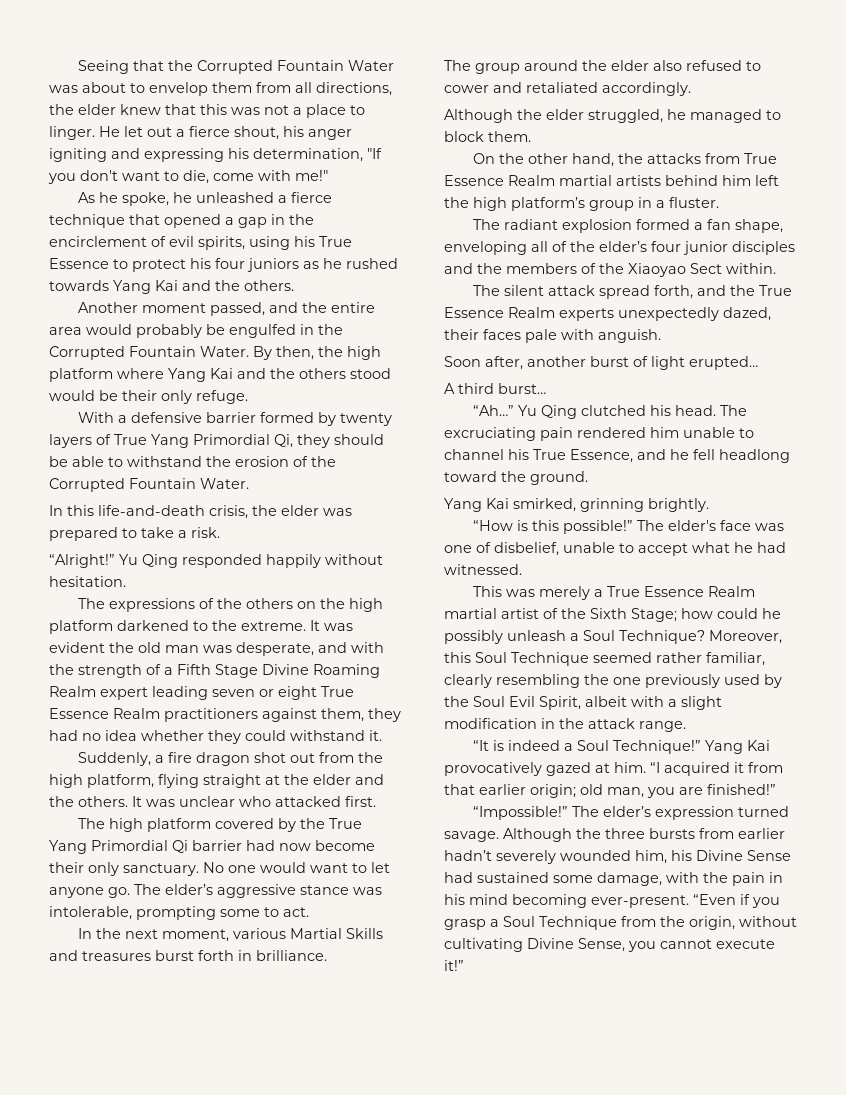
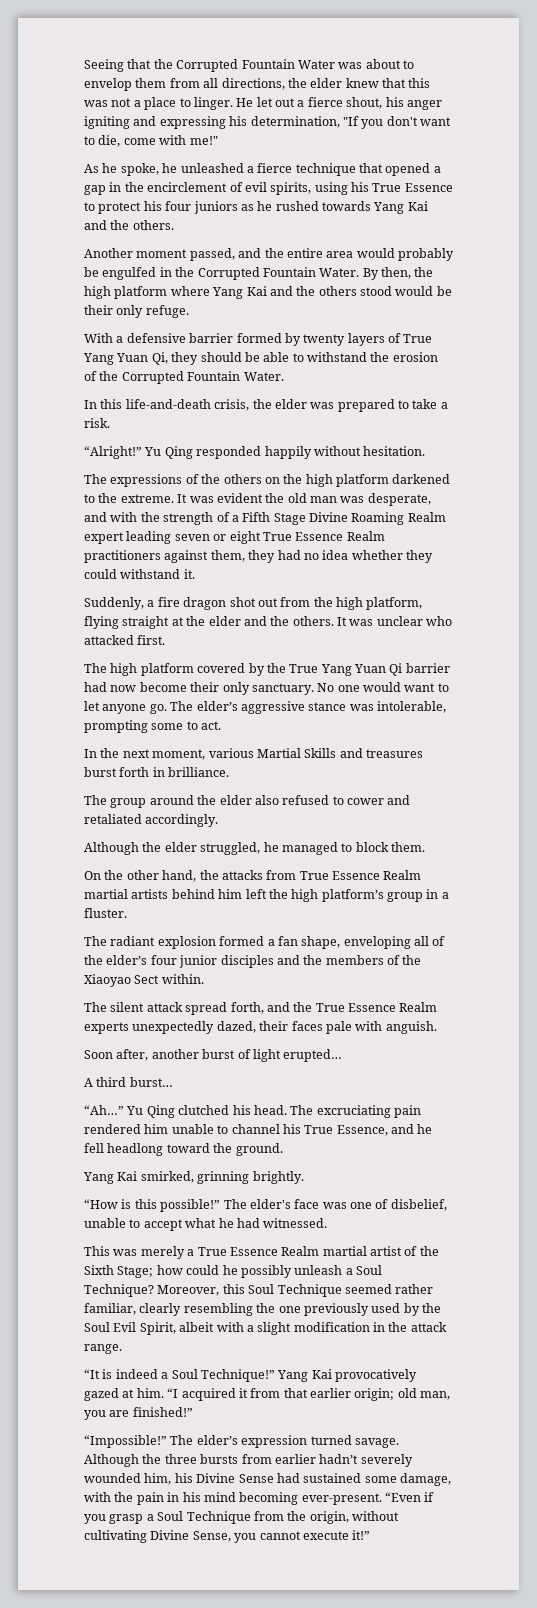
- With a defensive barrier formed by twenty layers of True Yang Primordial Qi, they should be able to withstand the erosion of the Corrupted Fountain Water.
+ With a defensive barrier formed by twenty layers of True Yang Yuan Qi, they should be able to withstand the erosion of the Corrupted Fountain Water.
- The high platform covered by the True Yang Primordial Qi barrier had now become their only sanctuary.
+ The high platform covered by the True Yang Yuan Qi barrier had now become their only sanctuary.

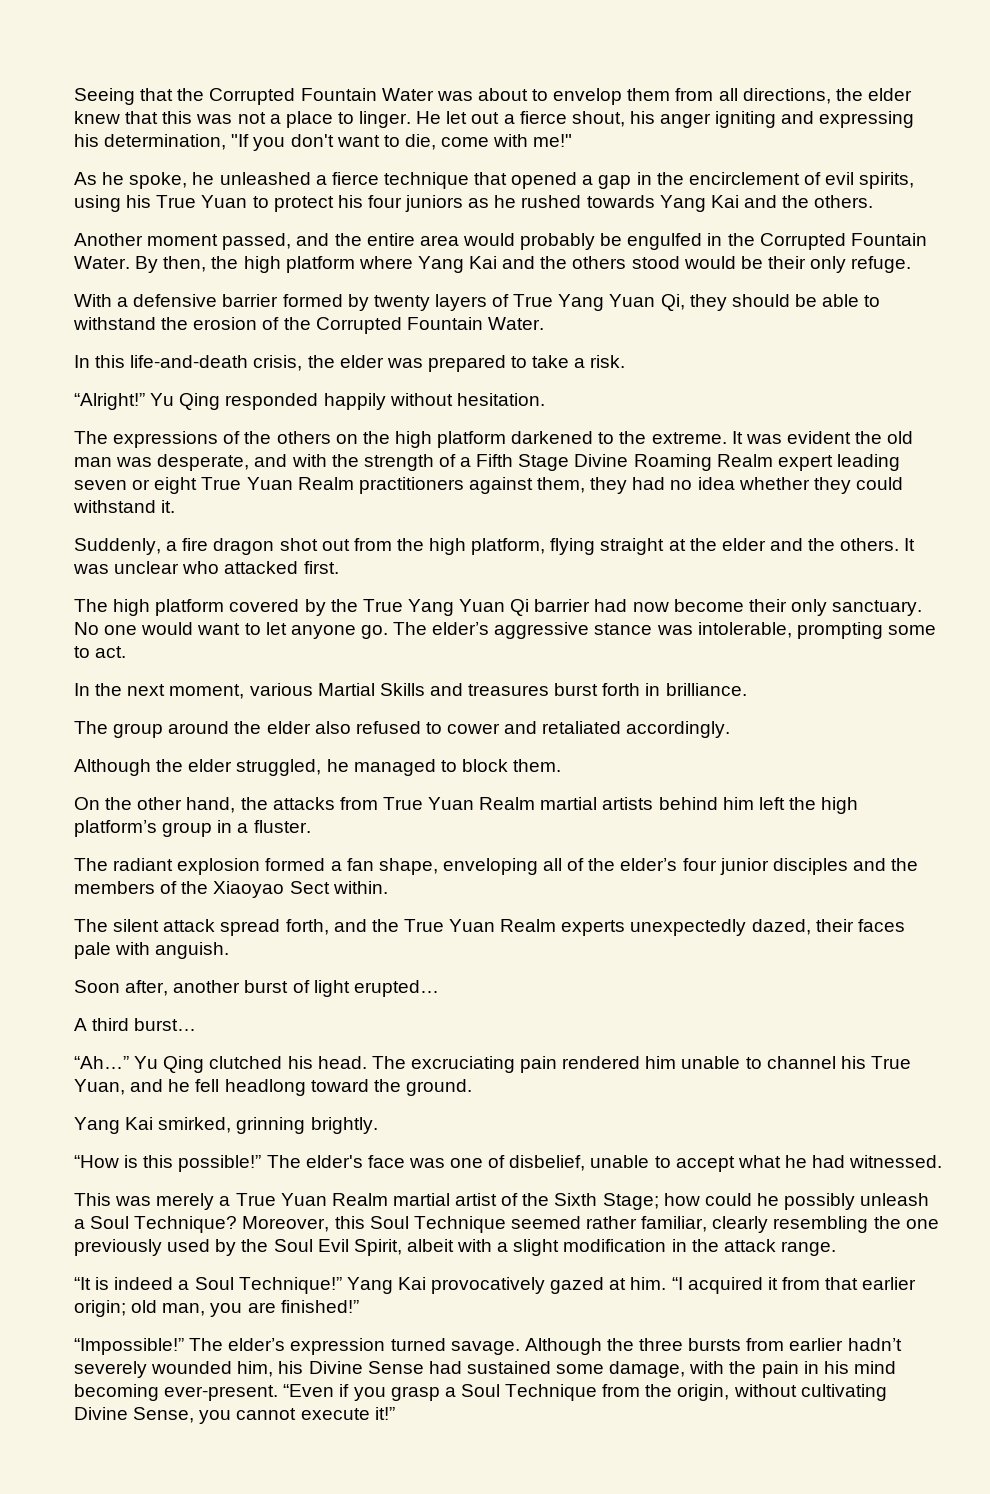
- As he spoke, he unleashed a fierce technique that opened a gap in the encirclement of evil spirits, using his True Essence to protect his four juniors as he rushed towards Yang Kai and the others.
+ As he spoke, he unleashed a fierce technique that opened a gap in the encirclement of evil spirits, using his True Yuan to protect his four juniors as he rushed towards Yang Kai and the others.
- It was evident the old man was desperate, and with the strength of a Fifth Stage Divine Roaming Realm expert leading seven or eight True Essence Realm practitioners against them, they had no idea whether they could withstand it.
+ It was evident the old man was desperate, and with the strength of a Fifth Stage Divine Roaming Realm expert leading seven or eight True Yuan Realm practitioners against them, they had no idea whether they could withstand it.
- On the other hand, the attacks from True Essence Realm martial artists behind him left the high platform’s group in a fluster.
+ On the other hand, the attacks from True Yuan Realm martial artists behind him left the high platform’s group in a fluster.
- The silent attack spread forth, and the True Essence Realm experts unexpectedly dazed, their faces pale with anguish.
+ The silent attack spread forth, and the True Yuan Realm experts unexpectedly dazed, their faces pale with anguish.
- The excruciating pain rendered him unable to channel his True Essence, and he fell headlong toward the ground.
+ The excruciating pain rendered him unable to channel his True Yuan, and he fell headlong toward the ground.
- This was merely a True Essence Realm martial artist of the Sixth Stage; how could he possibly unleash a Soul Technique?
+ This was merely a True Yuan Realm martial artist of the Sixth Stage; how could he possibly unleash a Soul Technique?

